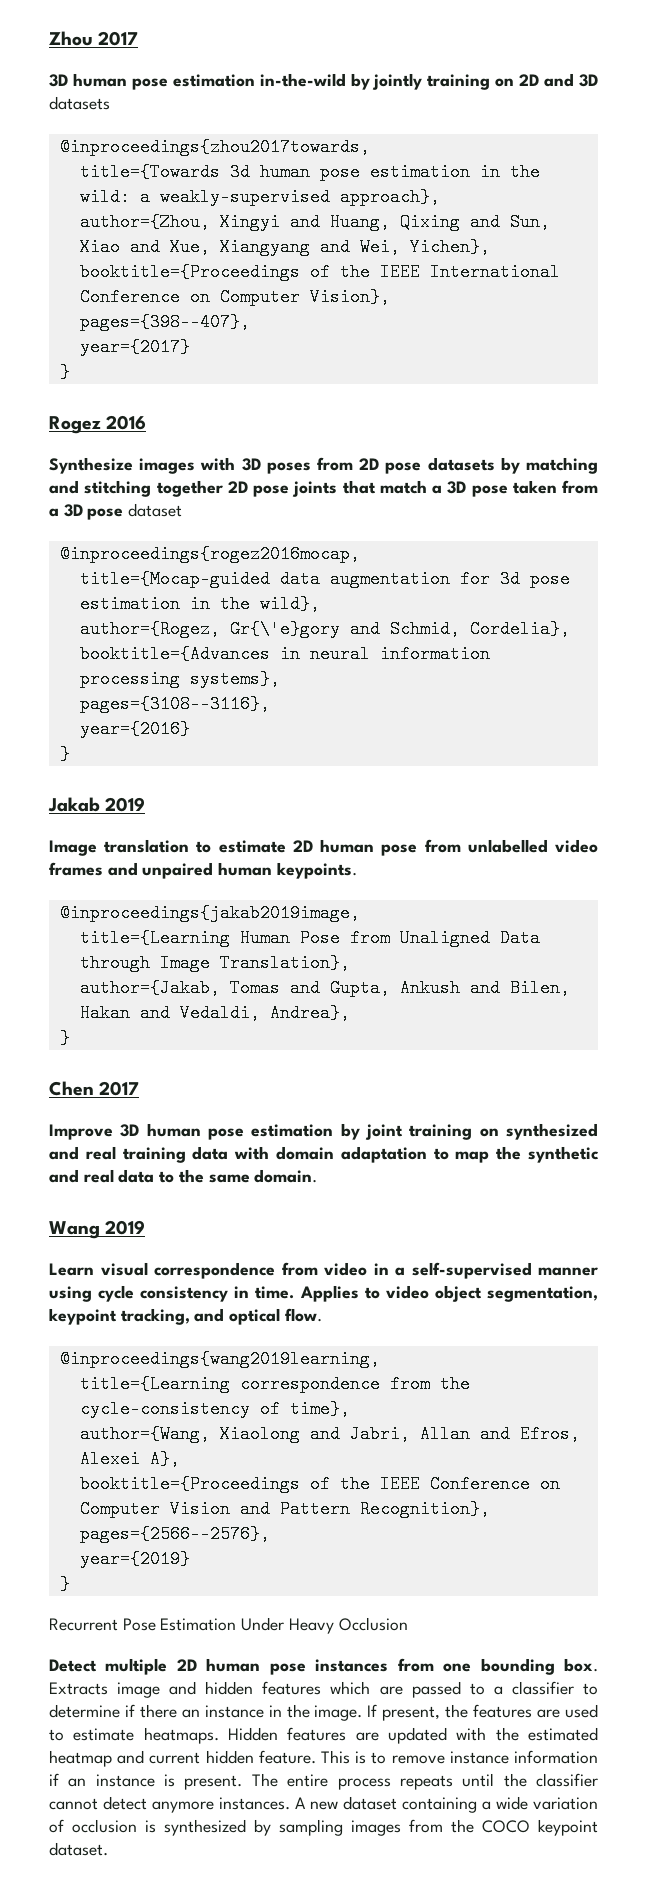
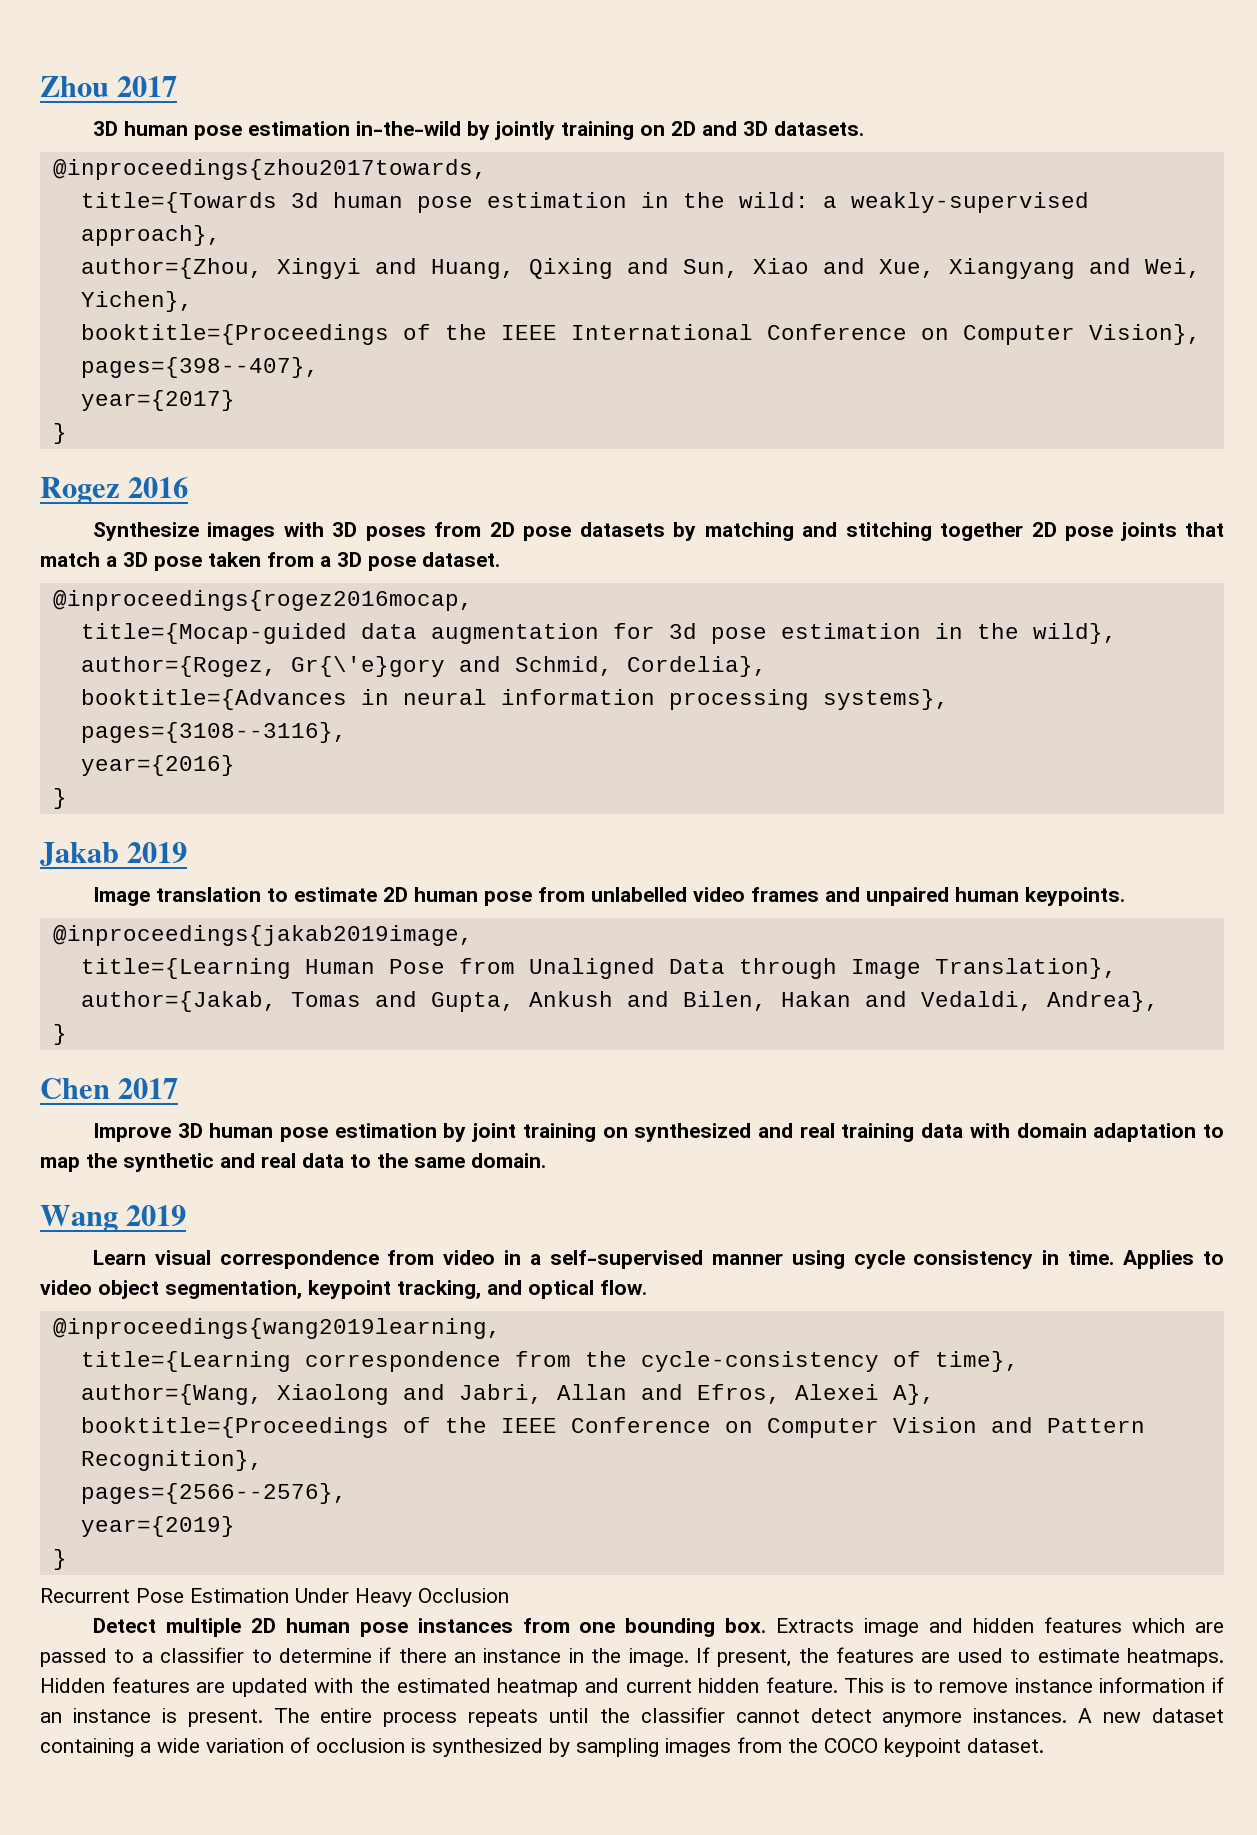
- 3D human pose estimation in-the-wild by jointly training on 2D and 3D datasets
+ 3D human pose estimation in-the-wild by jointly training on 2D and 3D datasets.
- Synthesize images with 3D poses from 2D pose datasets by matching and stitching together 2D pose joints that match a 3D pose taken from a 3D pose dataset
+ Synthesize images with 3D poses from 2D pose datasets by matching and stitching together 2D pose joints that match a 3D pose taken from a 3D pose dataset.

